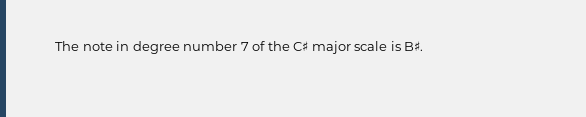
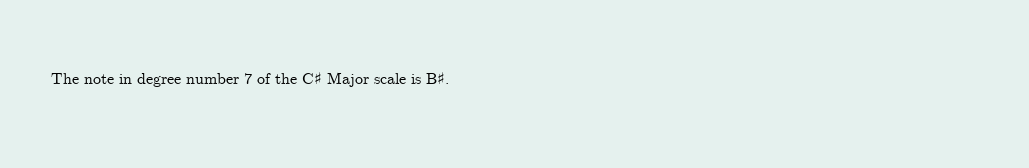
- The note in degree number 7 of the C♯ major scale is B♯.
+ The note in degree number 7 of the C♯ Major scale is B♯.

